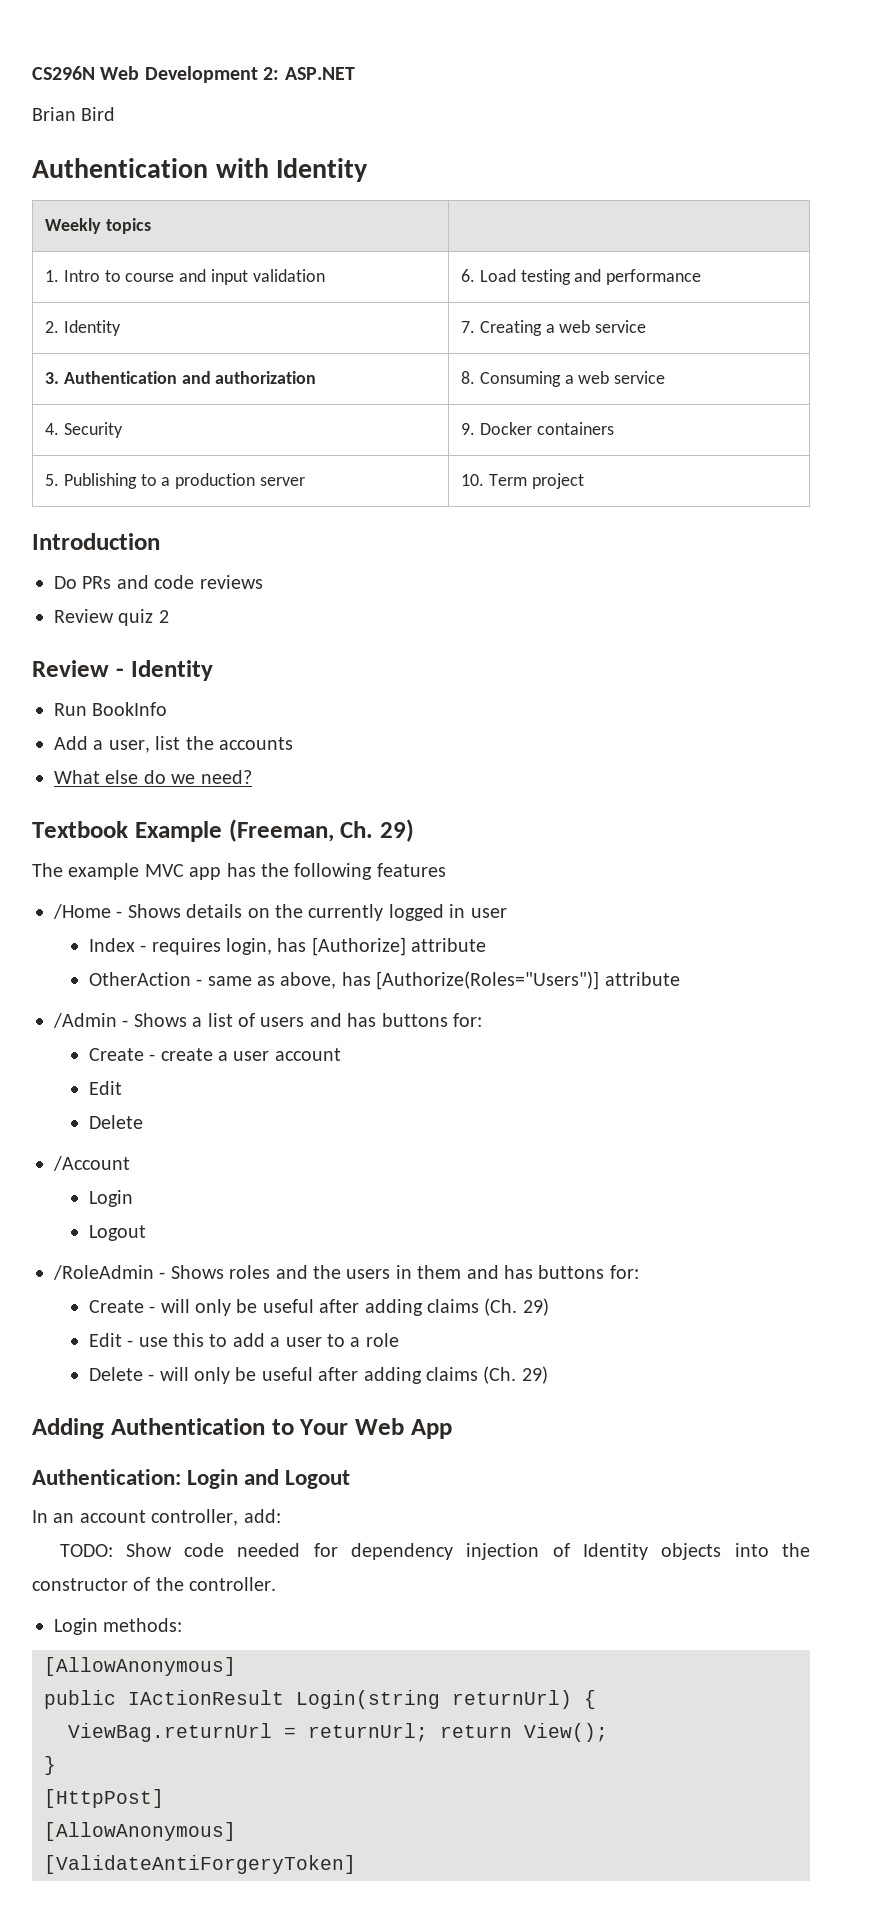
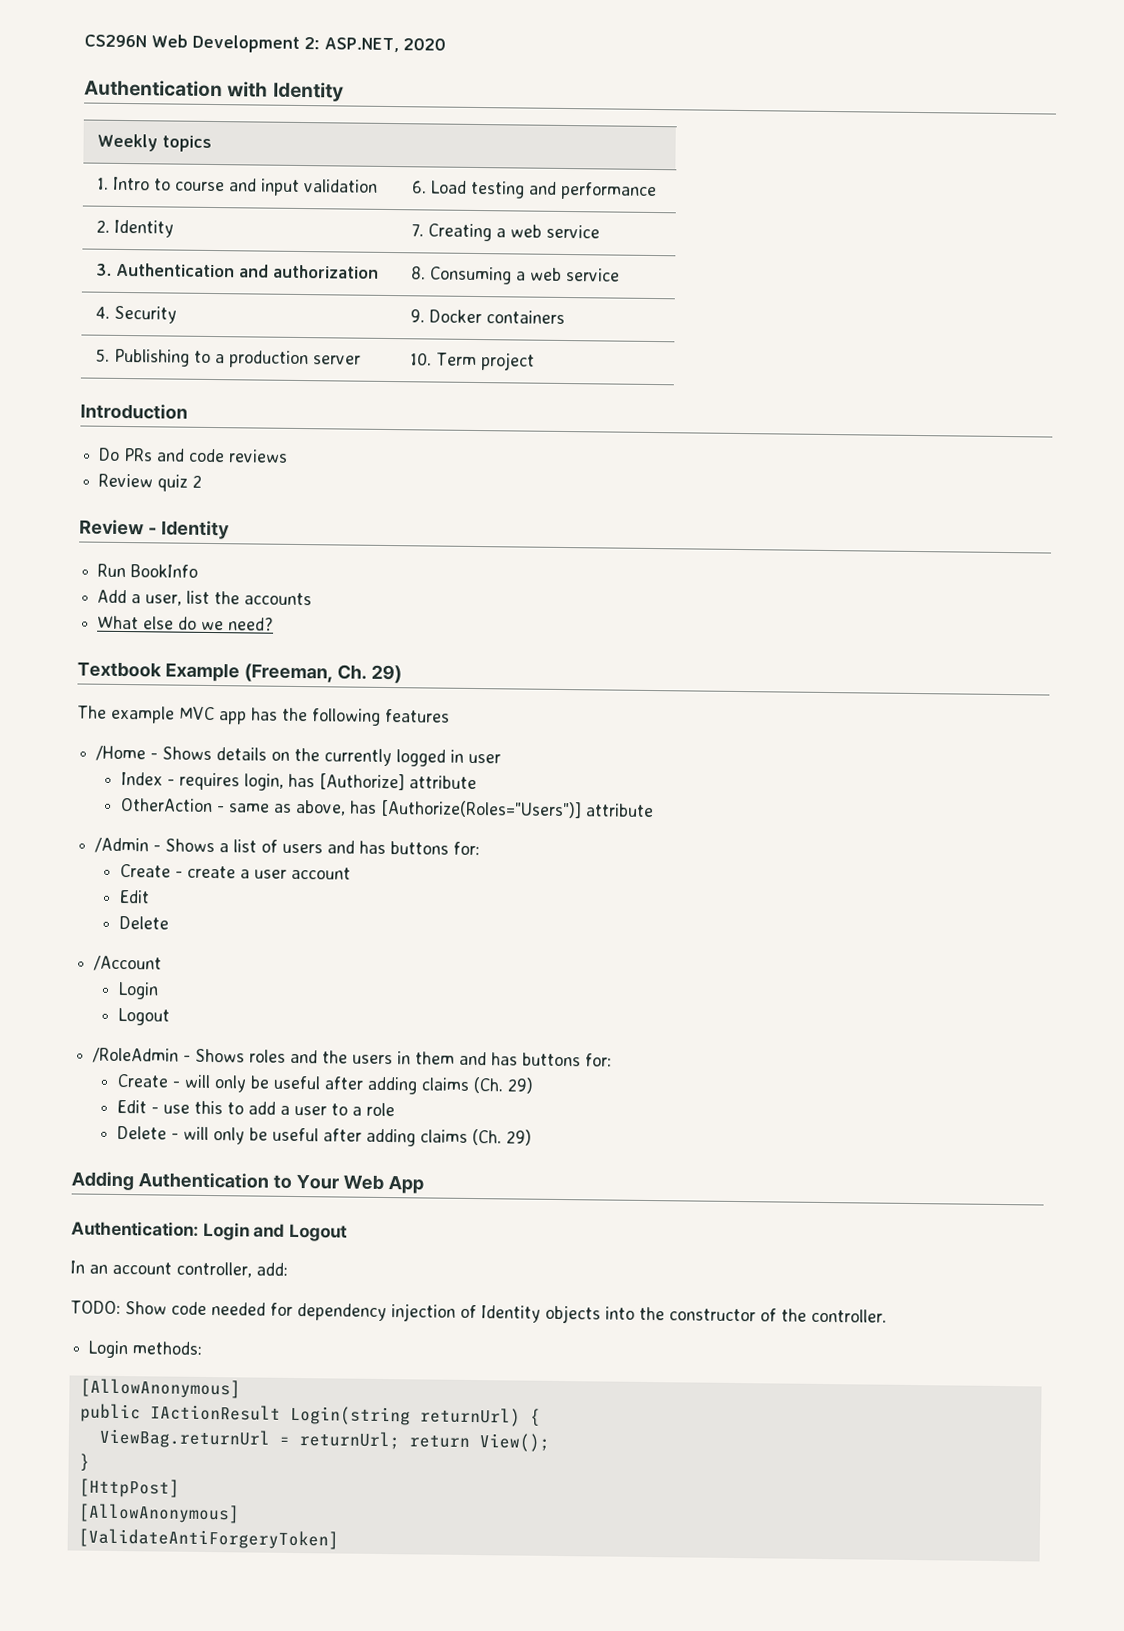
- CS296N Web Development 2: ASP.NET
- Brian Bird
+ CS296N Web Development 2: ASP.NET, 2020

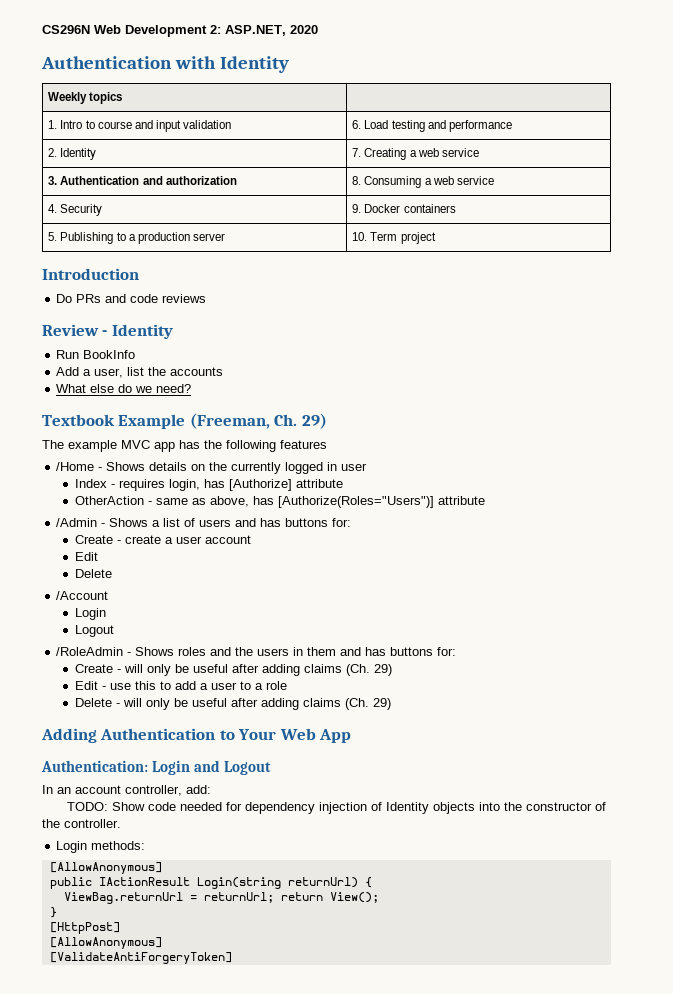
- Review quiz 2

